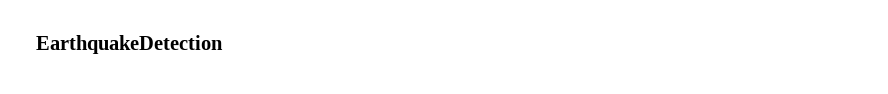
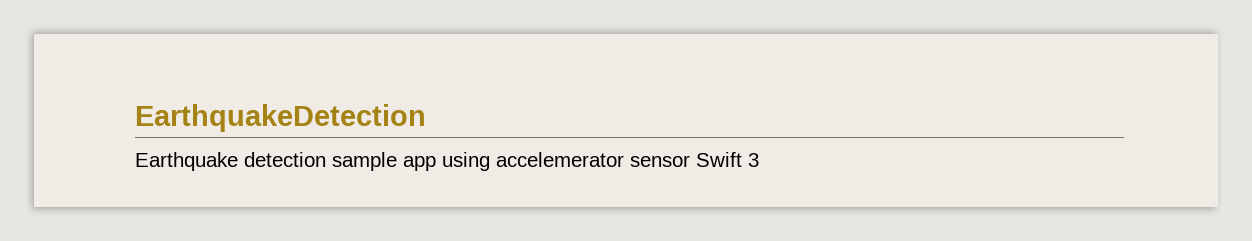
+ Earthquake detection sample app using accelemerator sensor Swift 3

